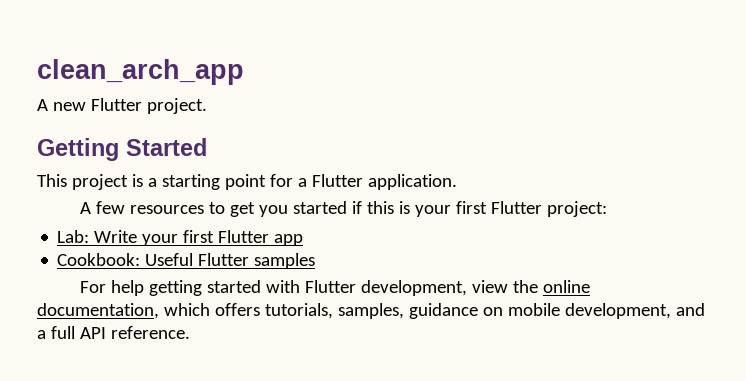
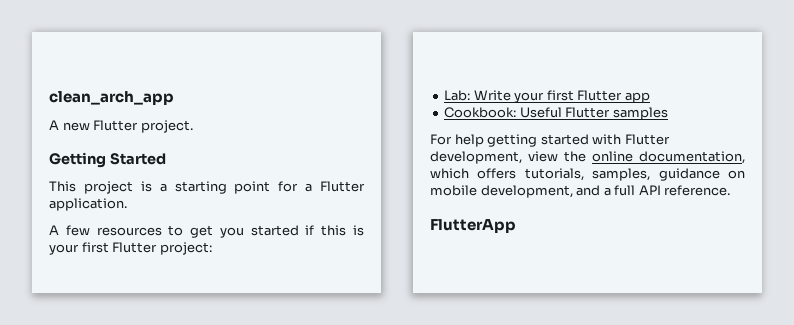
+ FlutterApp

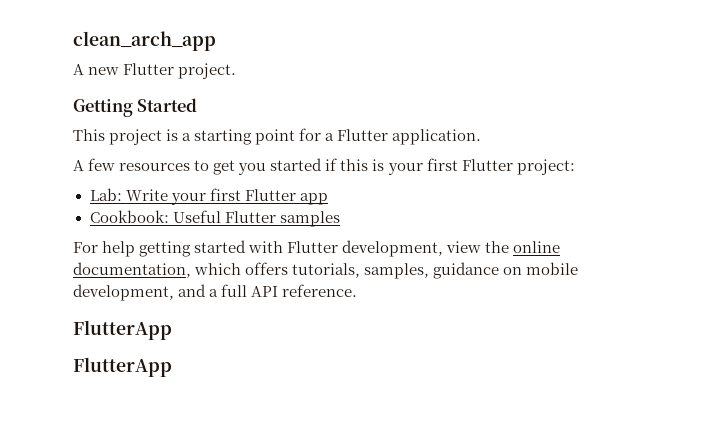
  For help getting started with Flutter development, view the online documentation, which offers tutorials, samples, guidance on mobile development, and a full API reference.
+ FlutterApp

